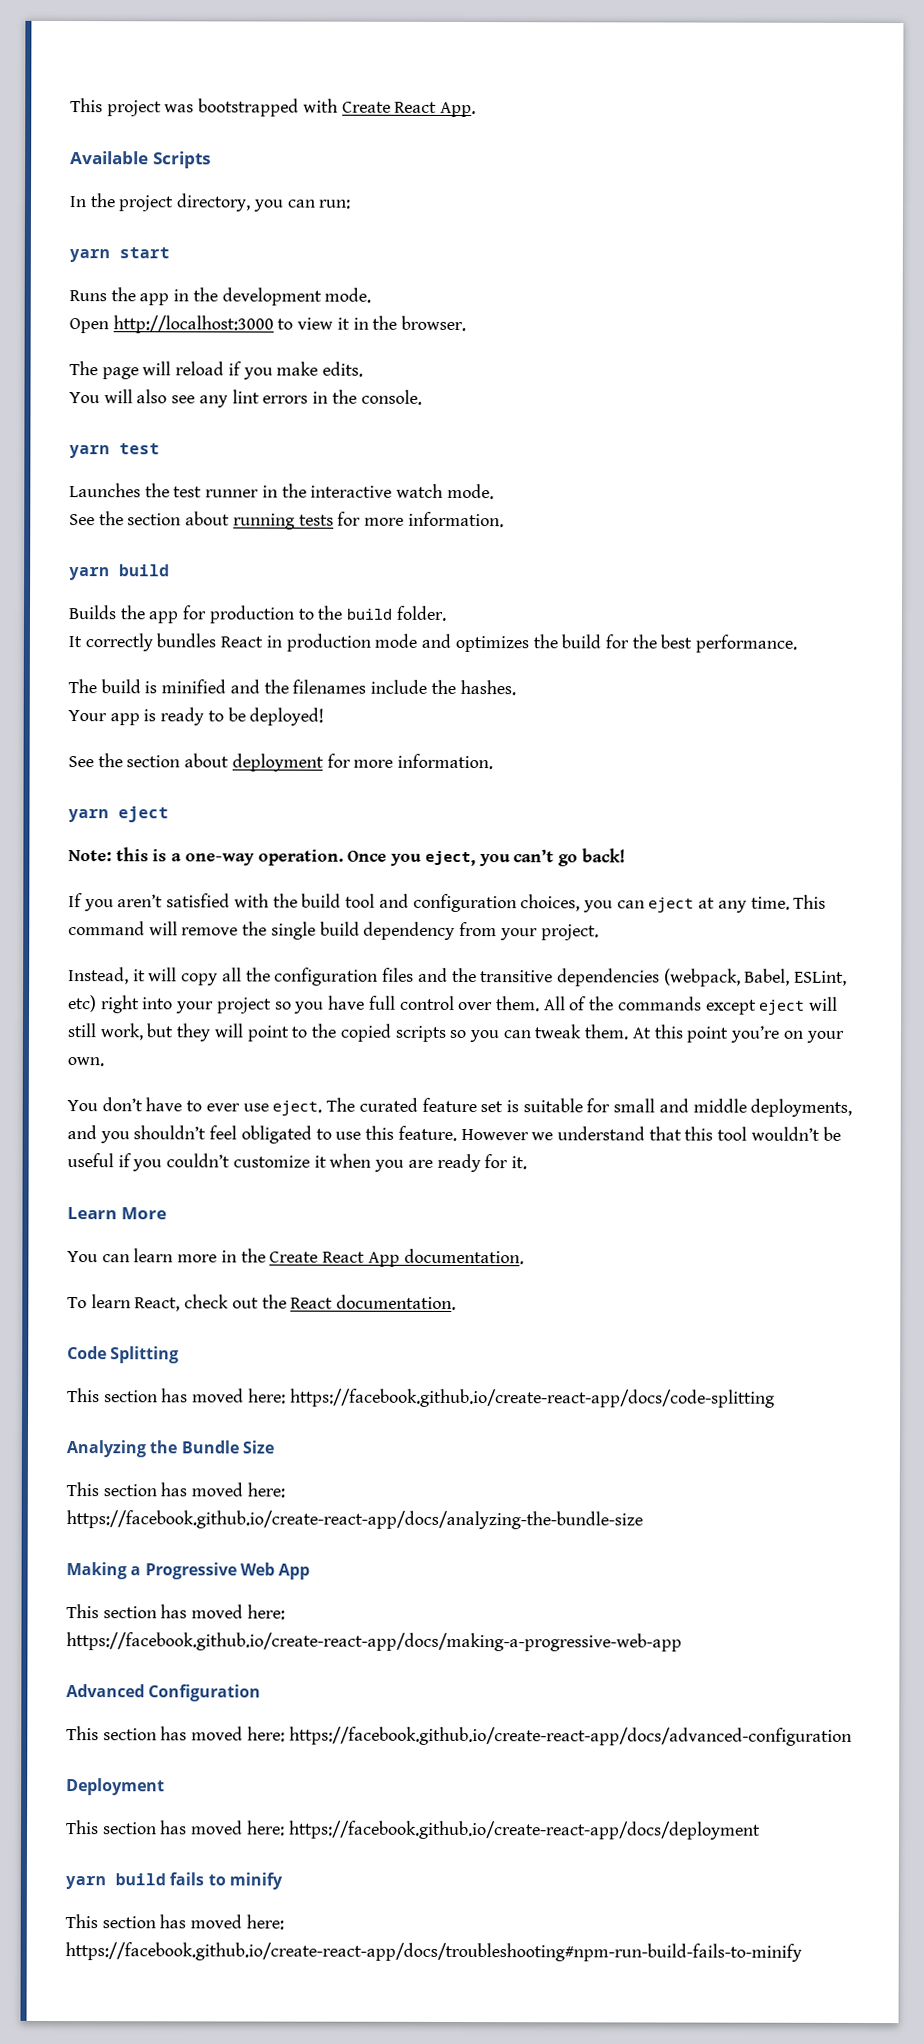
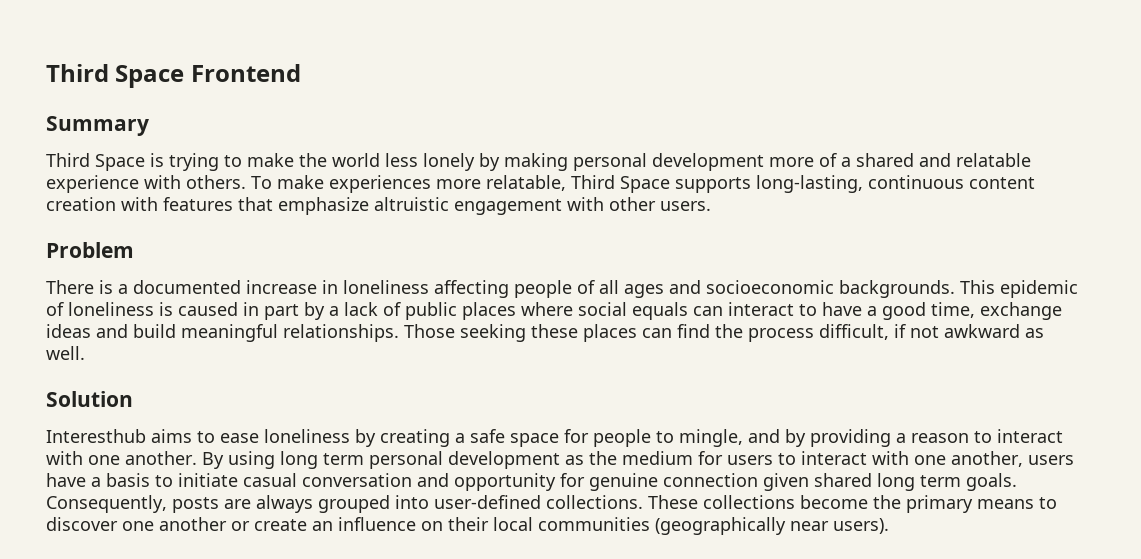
- This project was bootstrapped with Create React App.
- Available Scripts
- In the project directory, you can run:
- yarn start
- Runs the app in the development mode.
- Open http://localhost:3000 to view it in the browser.
- The page will reload if you make edits.
- You will also see any lint errors in the console.
- yarn test
- Launches the test runner in the interactive watch mode.
- See the section about running tests for more information.
- yarn build
- Builds the app for production to the build folder.
- It correctly bundles React in production mode and optimizes the build for the best performance.
- The build is minified and the filenames include the hashes.
- Your app is ready to be deployed!
- See the section about deployment for more information.
- yarn eject
- Note: this is a one-way operation. Once you eject, you can’t go back!
- If you aren’t satisfied with the build tool and configuration choices, you can eject at any time. This command will remove the single build dependency from your project.
- Instead, it will copy all the configuration files and the transitive dependencies (webpack, Babel, ESLint, etc) right into your project so you have full control over them. All of the commands except eject will still work, but they will point to the copied scripts so you can tweak them. At this point you’re on your own.
- You don’t have to ever use eject. The curated feature set is suitable for small and middle deployments, and you shouldn’t feel obligated to use this feature. However we understand that this tool wouldn’t be useful if you couldn’t customize it when you are ready for it.
- Learn More
- You can learn more in the Create React App documentation.
- To learn React, check out the React documentation.
- Code Splitting
- This section has moved here: https://facebook.github.io/create-react-app/docs/code-splitting
- Analyzing the Bundle Size
- This section has moved here: https://facebook.github.io/create-react-app/docs/analyzing-the-bundle-size
- Making a Progressive Web App
- This section has moved here: https://facebook.github.io/create-react-app/docs/making-a-progressive-web-app
- Advanced Configuration
- This section has moved here: https://facebook.github.io/create-react-app/docs/advanced-configuration
- Deployment
- This section has moved here: https://facebook.github.io/create-react-app/docs/deployment
- yarn build fails to minify
- This section has moved here: https://facebook.github.io/create-react-app/docs/troubleshooting#npm-run-build-fails-to-minify
+ Third Space Frontend
+ Summary
+ Third Space is trying to make the world less lonely by making personal development more of a shared and relatable experience with others. To make experiences more relatable, Third Space supports long-lasting, continuous content creation with features that emphasize altruistic engagement with other users.
+ Problem
+ There is a documented increase in loneliness affecting people of all ages and socioeconomic backgrounds. This epidemic of loneliness is caused in part by a lack of public places where social equals can interact to have a good time, exchange ideas and build meaningful relationships. Those seeking these places can find the process difficult, if not awkward as well.
+ Solution
+ Interesthub aims to ease loneliness by creating a safe space for people to mingle, and by providing a reason to interact with one another. By using long term personal development as the medium for users to interact with one another, users have a basis to initiate casual conversation and opportunity for genuine connection given shared long term goals. Consequently, posts are always grouped into user-defined collections. These collections become the primary means to discover one another or create an influence on their local communities (geographically near users).

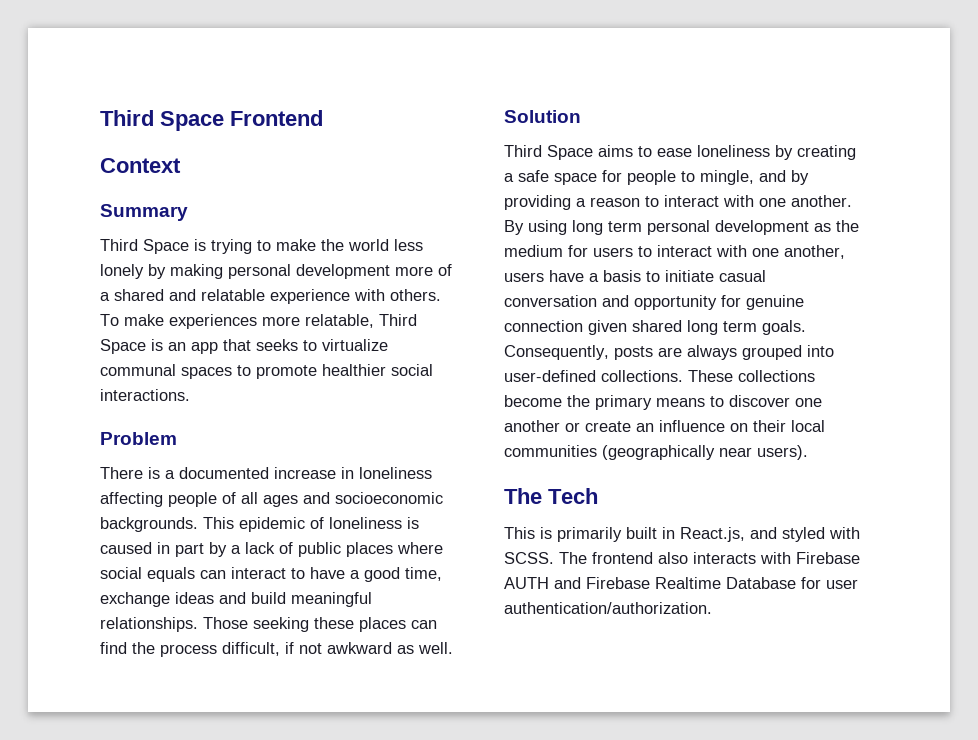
+ Context
- To make experiences more relatable, Third Space supports long-lasting, continuous content creation with features that emphasize altruistic engagement with other users.
+ To make experiences more relatable, Third Space is an app that seeks to virtualize communal spaces to promote healthier social interactions.
- Interesthub aims to ease loneliness by creating a safe space for people to mingle, and by providing a reason to interact with one another.
+ Third Space aims to ease loneliness by creating a safe space for people to mingle, and by providing a reason to interact with one another.
+ The Tech
+ This is primarily built in React.js, and styled with SCSS. The frontend also interacts with Firebase AUTH and Firebase Realtime Database for user authentication/authorization.

